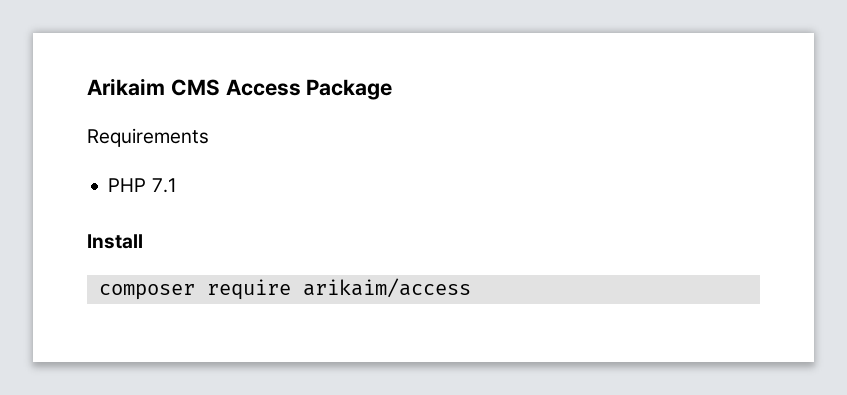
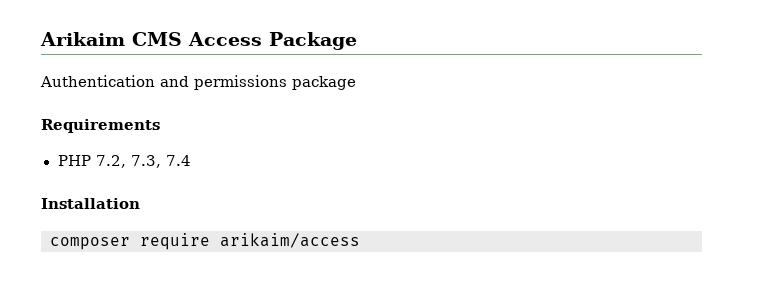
+ Authentication and permissions package
  Requirements
- PHP 7.1
- Install
+ PHP 7.2, 7.3, 7.4
+ Installation

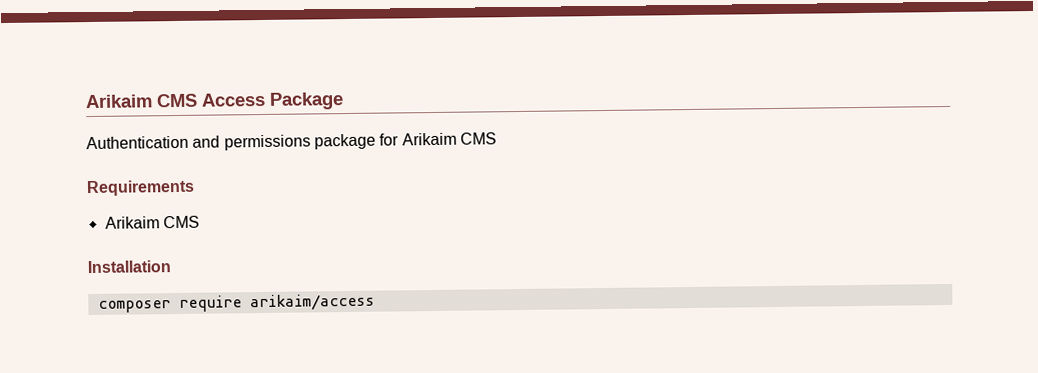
- Authentication and permissions package
+ Authentication and permissions package for Arikaim CMS
  Requirements
- PHP 7.2, 7.3, 7.4
+ Arikaim CMS

